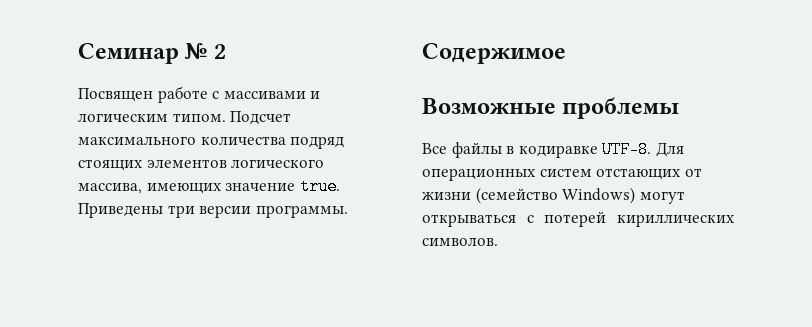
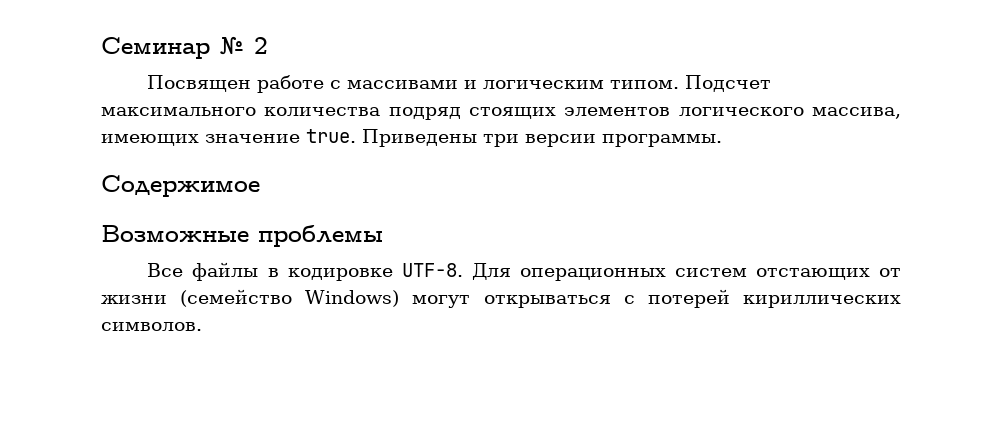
- Все файлы в кодиравке UTF-8.
+ Все файлы в кодировке UTF-8.

